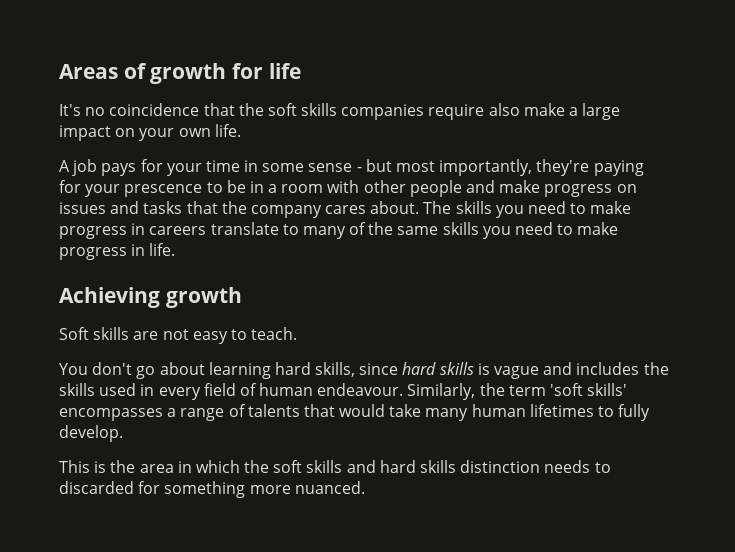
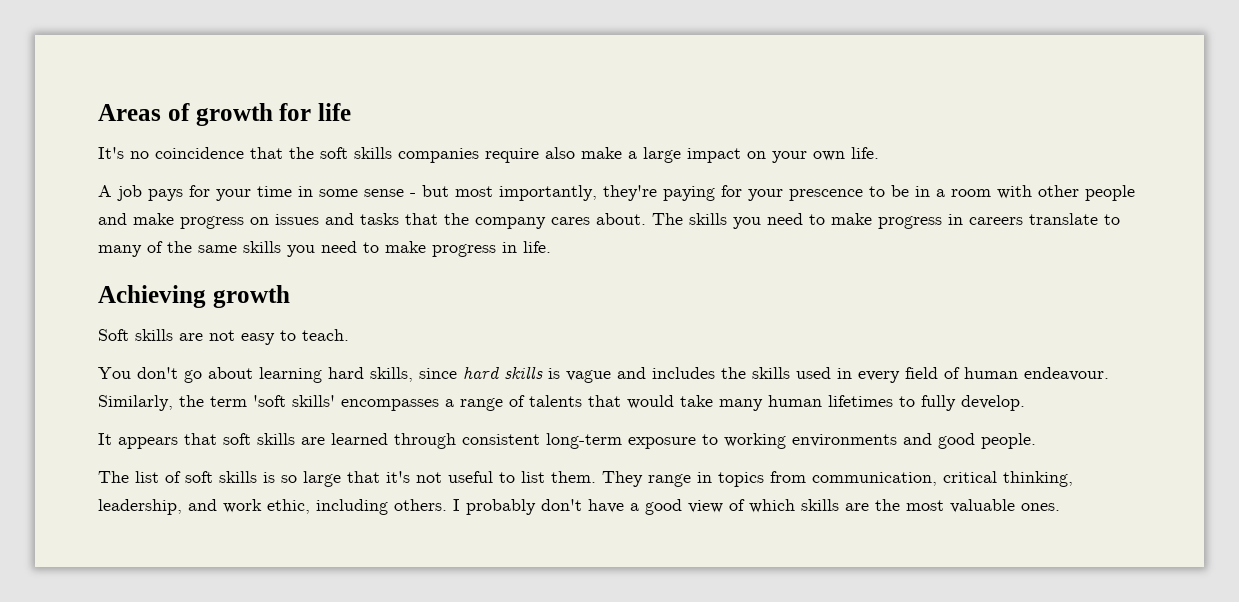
- This is the area in which the soft skills and hard skills distinction needs to discarded for something more nuanced.
+ It appears that soft skills are learned through consistent long-term exposure to working environments and good people.
+ The list of soft skills is so large that it's not useful to list them. They range in topics from communication, critical thinking, leadership, and work ethic, including others. I probably don't have a good view of which skills are the most valuable ones.

